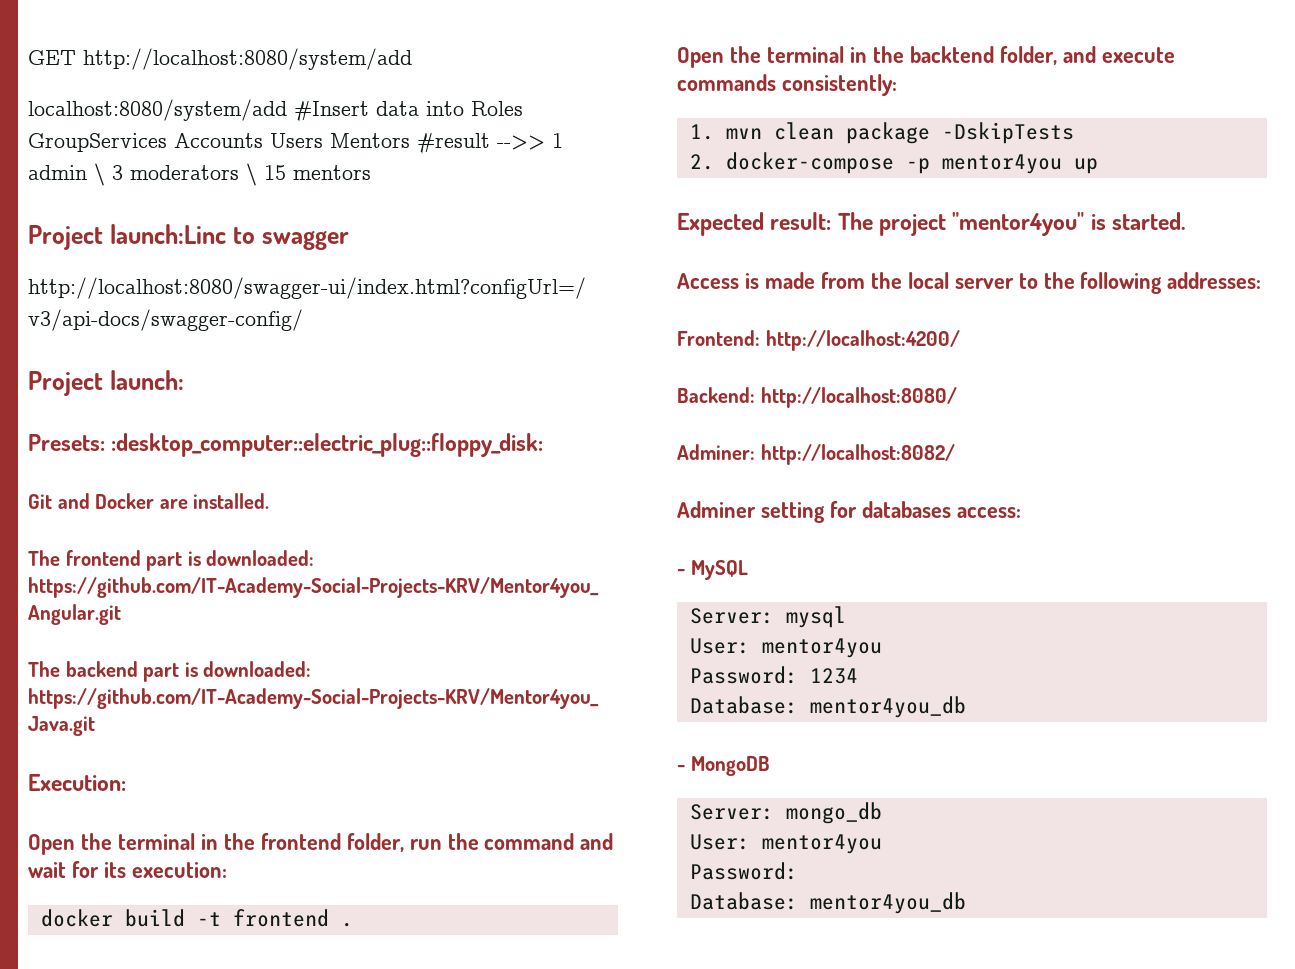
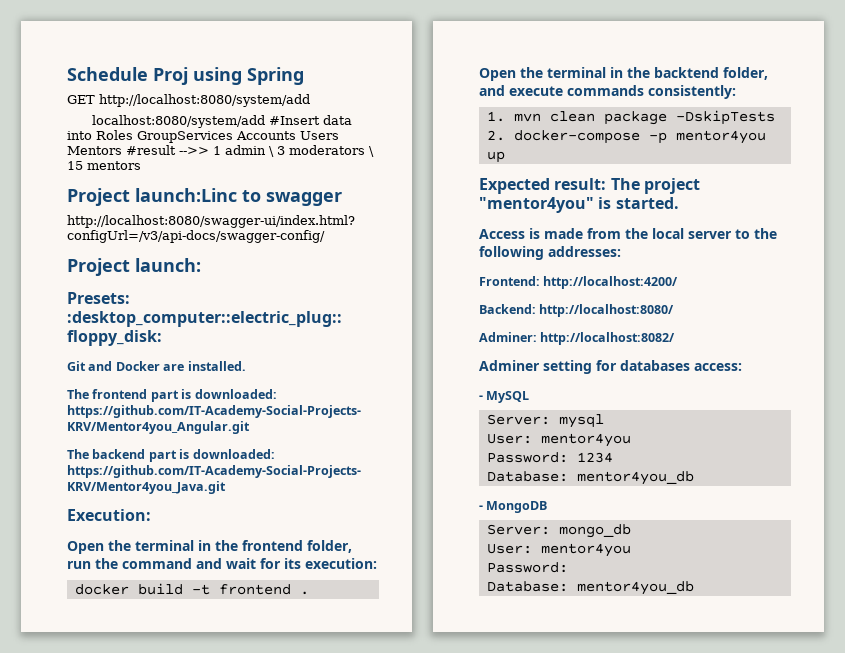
+ Schedule Proj using Spring

